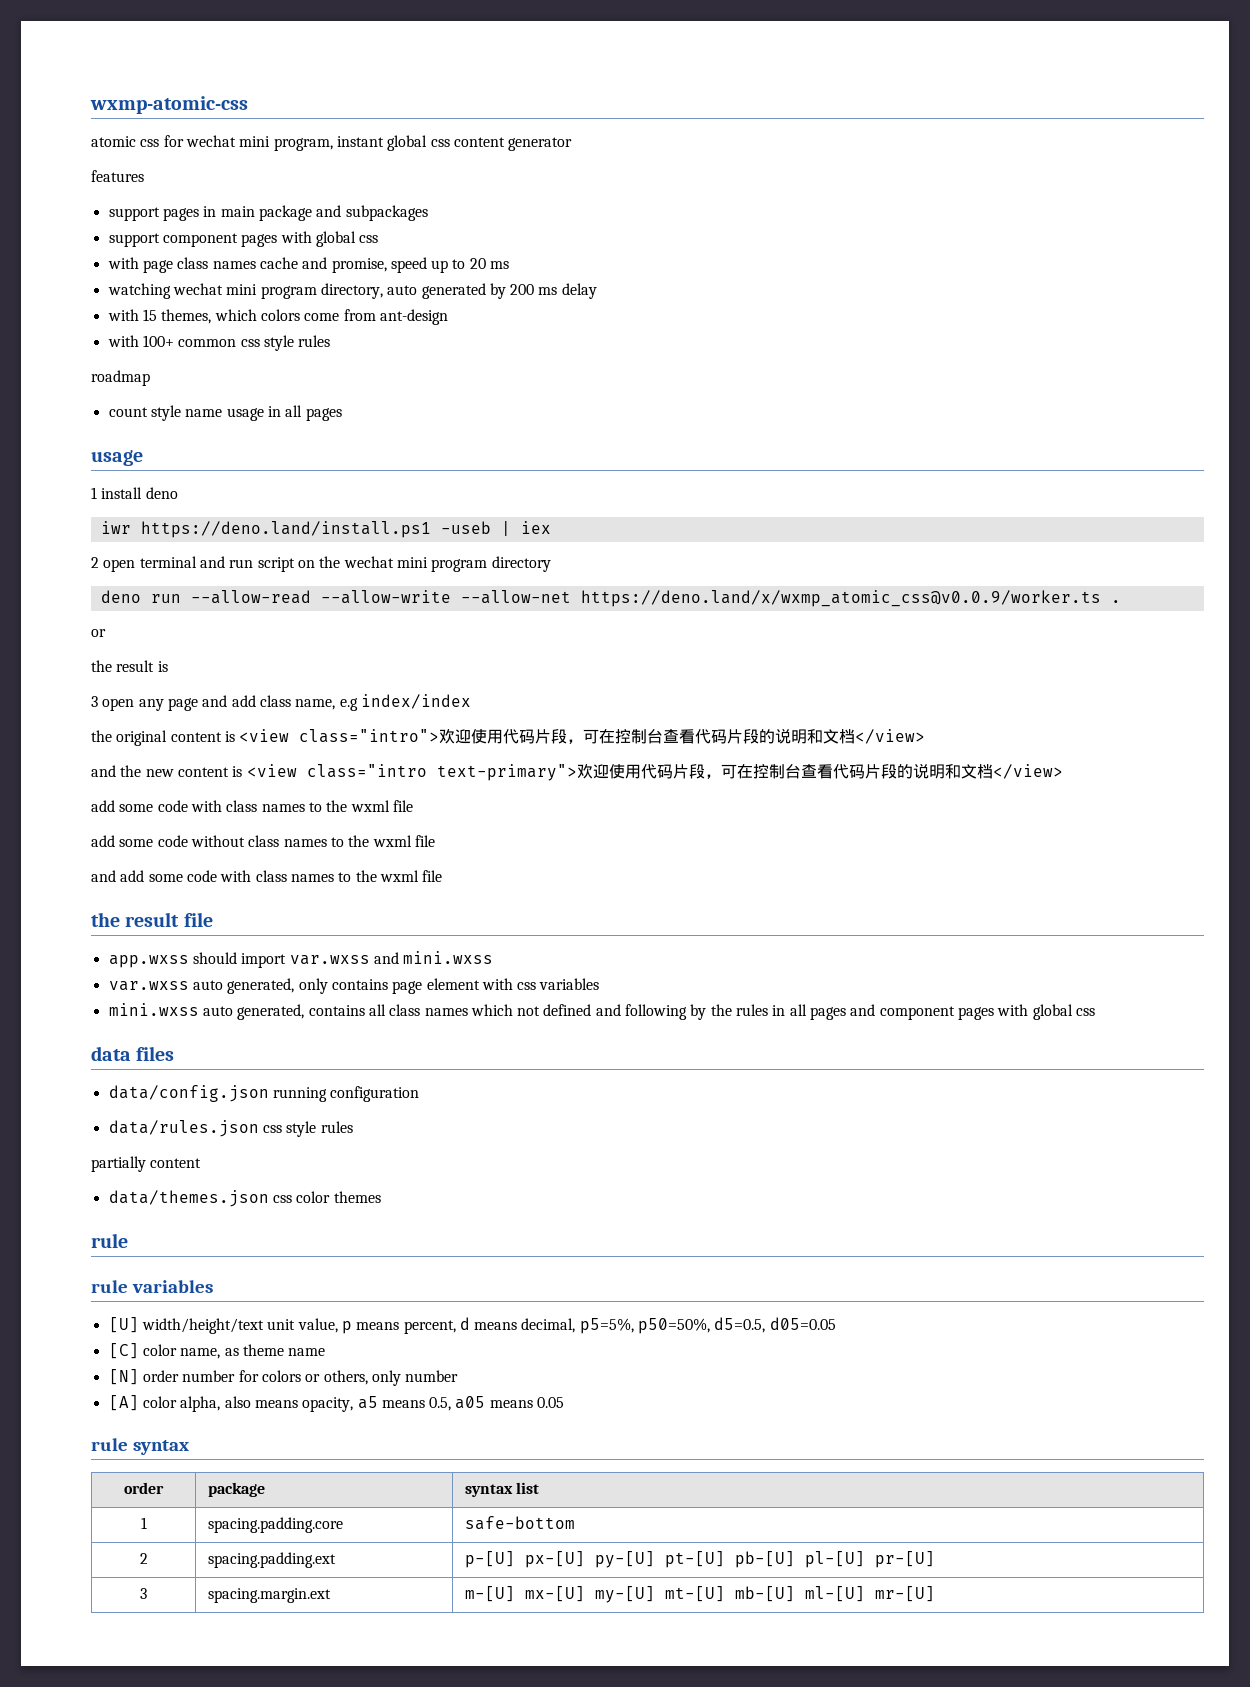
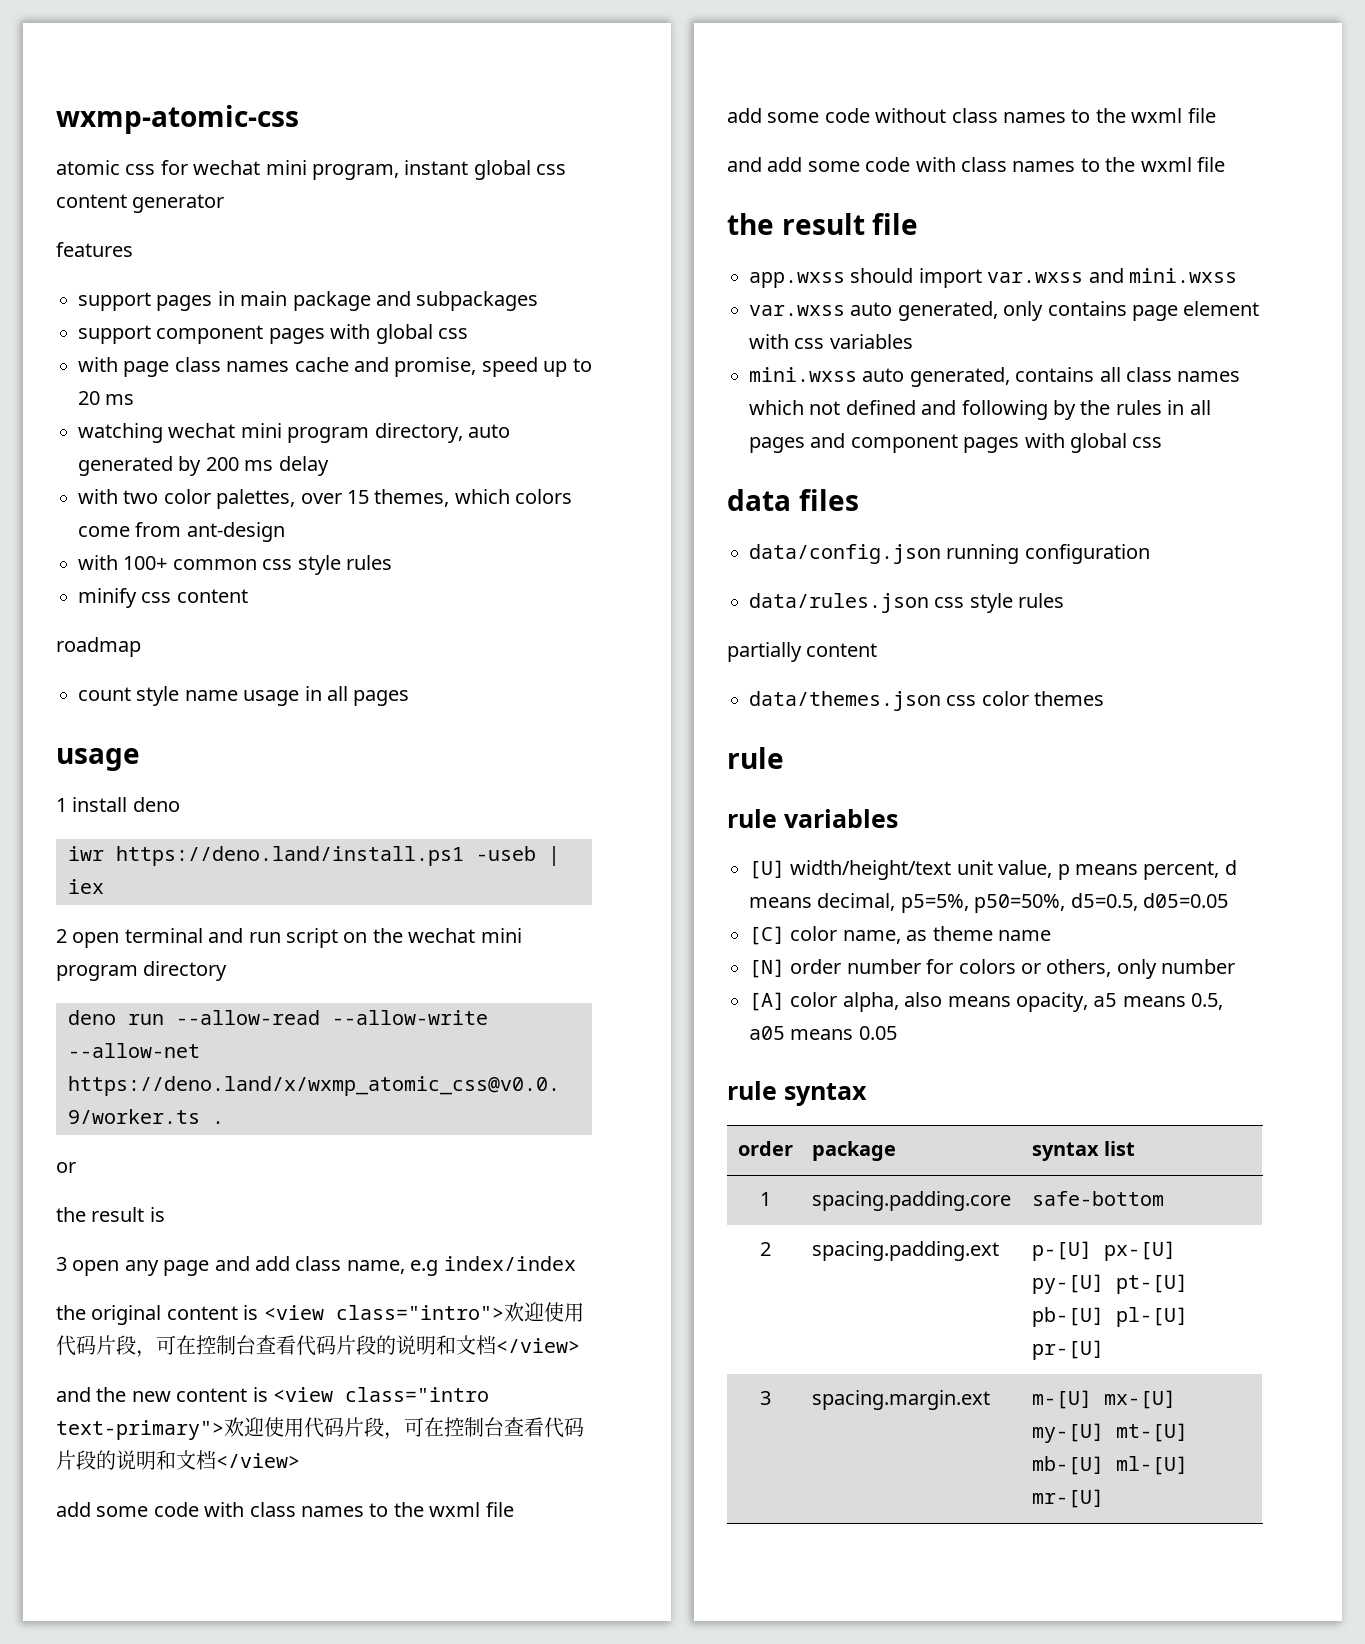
- with 15 themes, which colors come from ant-design
+ with two color palettes, over 15 themes, which colors come from ant-design
+ minify css content

